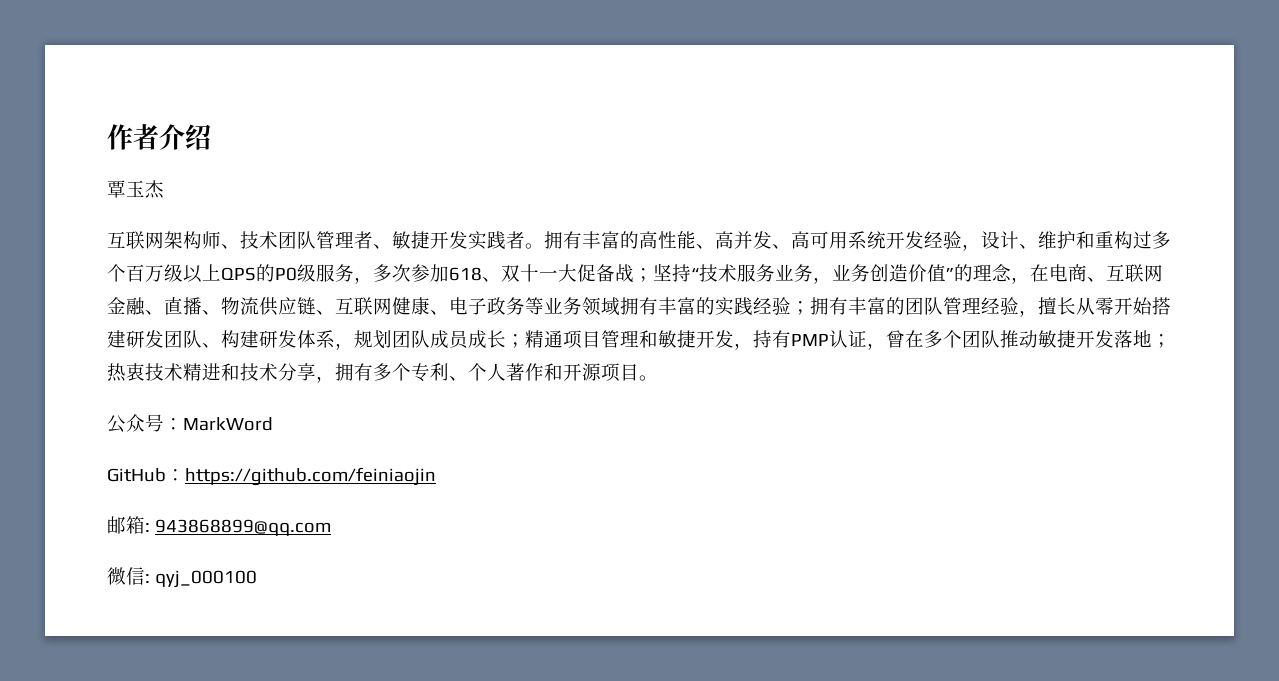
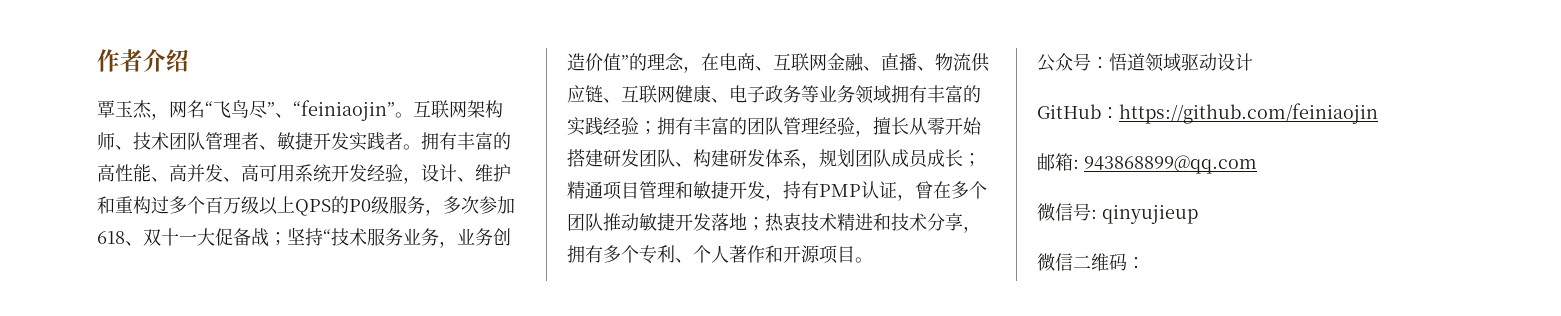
- 覃玉杰
- 互联网架构师、技术团队管理者、敏捷开发实践者。
+ 覃玉杰，网名“飞鸟尽”、“feiniaojin”。互联网架构师、技术团队管理者、敏捷开发实践者。
- 公众号：MarkWord
+ 公众号：悟道领域驱动设计
- 微信: qyj_000100
+ 微信号: qinyujieup
+ 微信二维码：

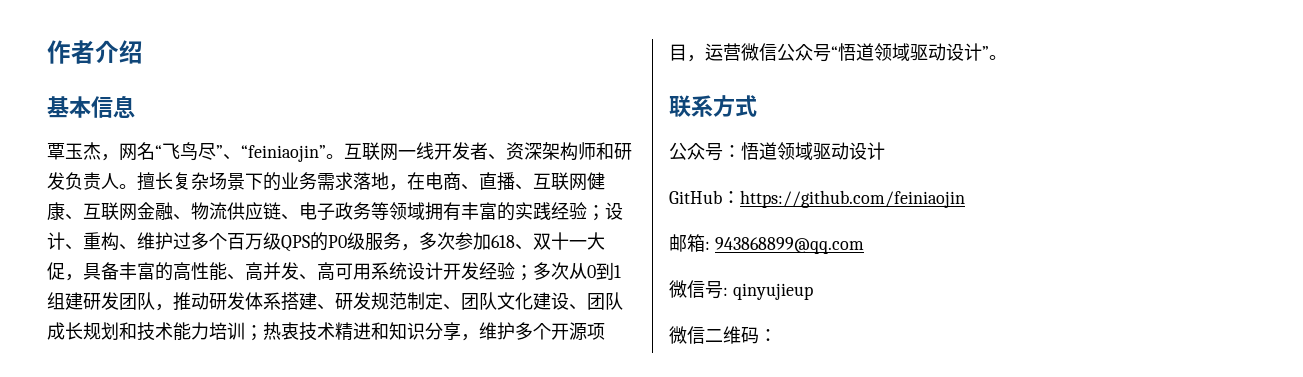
+ 基本信息
- 互联网架构师、技术团队管理者、敏捷开发实践者。拥有丰富的高性能、高并发、高可用系统开发经验，设计、维护和重构过多个百万级以上QPS的P0级服务，多次参加618、双十一大促备战；坚持“技术服务业务，业务创造价值”的理念，在电商、互联网金融、直播、物流供应链、互联网健康、电子政务等业务领域拥有丰富的实践经验；拥有丰富的团队管理经验，擅长从零开始搭建研发团队、构建研发体系，规划团队成员成长；精通项目管理和敏捷开发，持有PMP认证，曾在多个团队推动敏捷开发落地；热衷技术精进和技术分享，拥有多个专利、个人著作和开源项目。
+ 互联网一线开发者、资深架构师和研发负责人。擅长复杂场景下的业务需求落地，在电商、直播、互联网健康、互联网金融、物流供应链、电子政务等领域拥有丰富的实践经验；设计、重构、维护过多个百万级QPS的P0级服务，多次参加618、双十一大促，具备丰富的高性能、高并发、高可用系统设计开发经验；多次从0到1组建研发团队，推动研发体系搭建、研发规范制定、团队文化建设、团队成长规划和技术能力培训；热衷技术精进和知识分享，维护多个开源项目，运营微信公众号“悟道领域驱动设计”。
+ 联系方式

